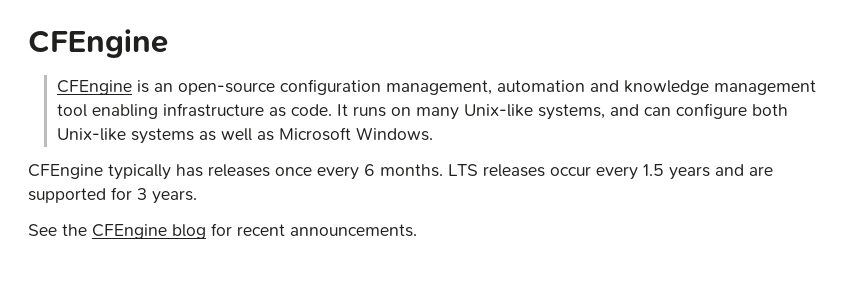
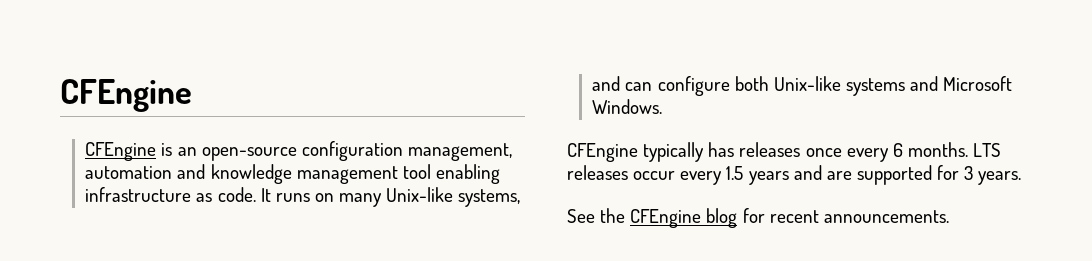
- It runs on many Unix-like systems, and can configure both Unix-like systems as well as Microsoft Windows.
+ It runs on many Unix-like systems, and can configure both Unix-like systems and Microsoft Windows.

